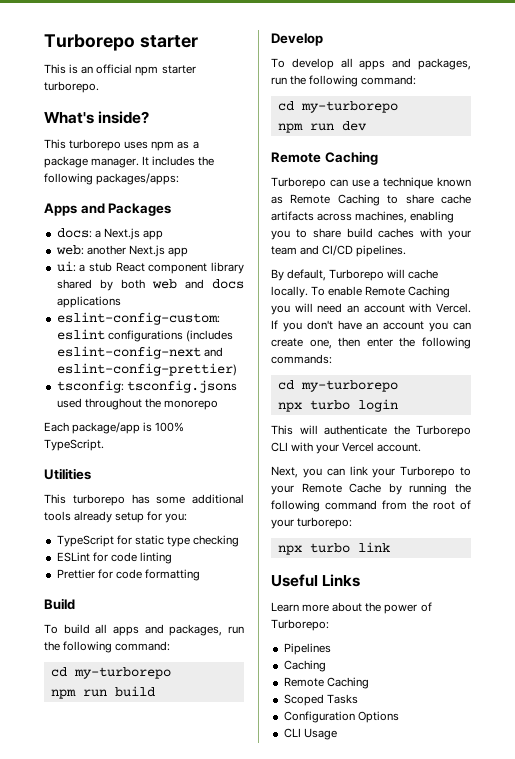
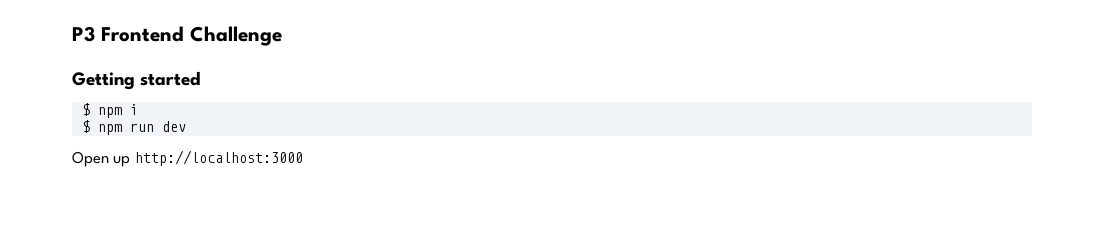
- Turborepo starter
- This is an official npm starter turborepo.
- What's inside?
- This turborepo uses npm as a package manager. It includes the following packages/apps:
- Apps and Packages
- docs: a Next.js app
- web: another Next.js app
- ui: a stub React component library shared by both web and docs applications
- eslint-config-custom: eslint configurations (includes eslint-config-next and eslint-config-prettier)
- tsconfig: tsconfig.jsons used throughout the monorepo
- Each package/app is 100% TypeScript.
- Utilities
- This turborepo has some additional tools already setup for you:
- TypeScript for static type checking
- ESLint for code linting
- Prettier for code formatting
- Build
- To build all apps and packages, run the following command:
- cd my-turborepo
- npm run build
- Develop
- To develop all apps and packages, run the following command:
- cd my-turborepo
- npm run dev
- Remote Caching
- Turborepo can use a technique known as Remote Caching to share cache artifacts across machines, enabling you to share build caches with your team and CI/CD pipelines.
- By default, Turborepo will cache locally. To enable Remote Caching you will need an account with Vercel. If you don't have an account you can create one, then enter the following commands:
- cd my-turborepo
- npx turbo login
- This will authenticate the Turborepo CLI with your Vercel account.
- Next, you can link your Turborepo to your Remote Cache by running the following command from the root of your turborepo:
- npx turbo link
- Useful Links
- Learn more about the power of Turborepo:
- Pipelines
- Caching
- Remote Caching
- Scoped Tasks
- Configuration Options
- CLI Usage
+ P3 Frontend Challenge
+ Getting started
+ $ npm i
+ $ npm run dev
+ Open up http://localhost:3000

